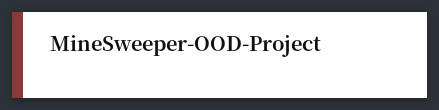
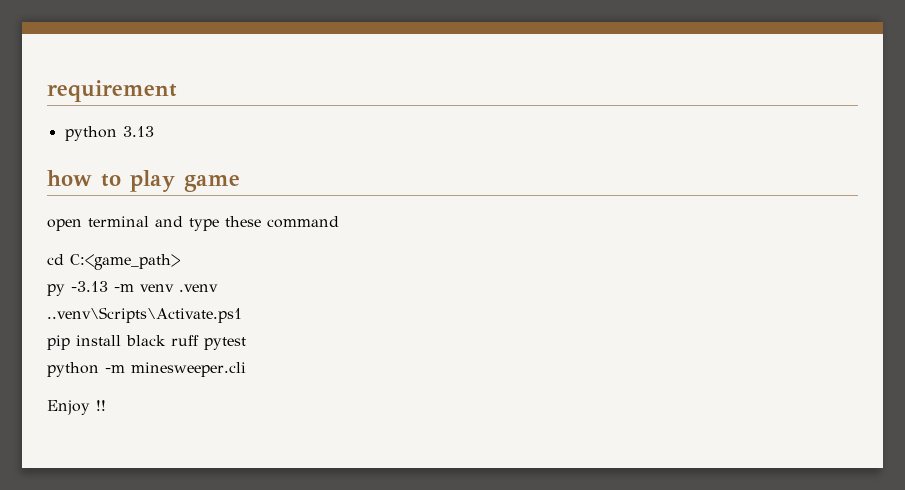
- MineSweeper-OOD-Project
+ requirement
+ python 3.13
+ how to play game
+ open terminal and type these command
+ cd C:<game_path>
+ py -3.13 -m venv .venv
+ ..venv\Scripts\Activate.ps1
+ pip install black ruff pytest
+ python -m minesweeper.cli
+ Enjoy !!

